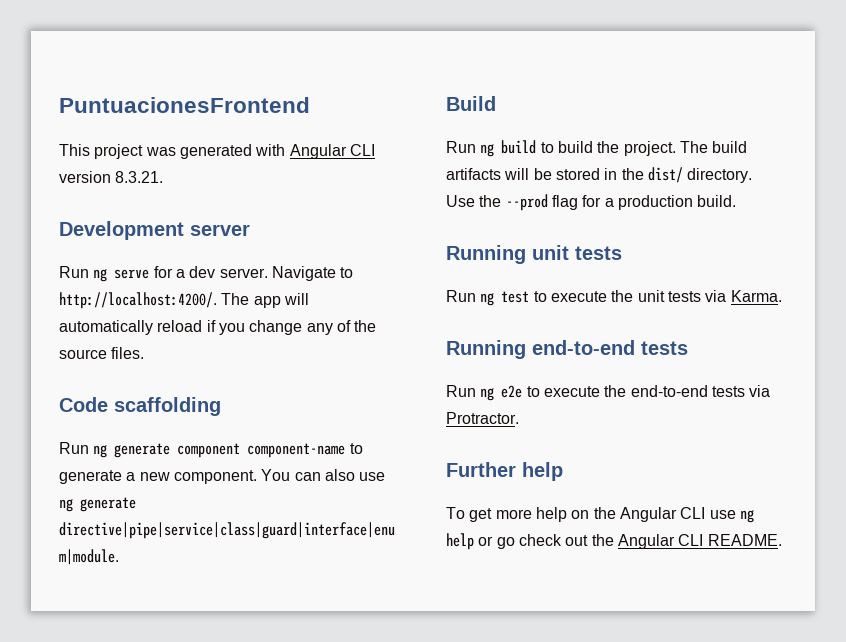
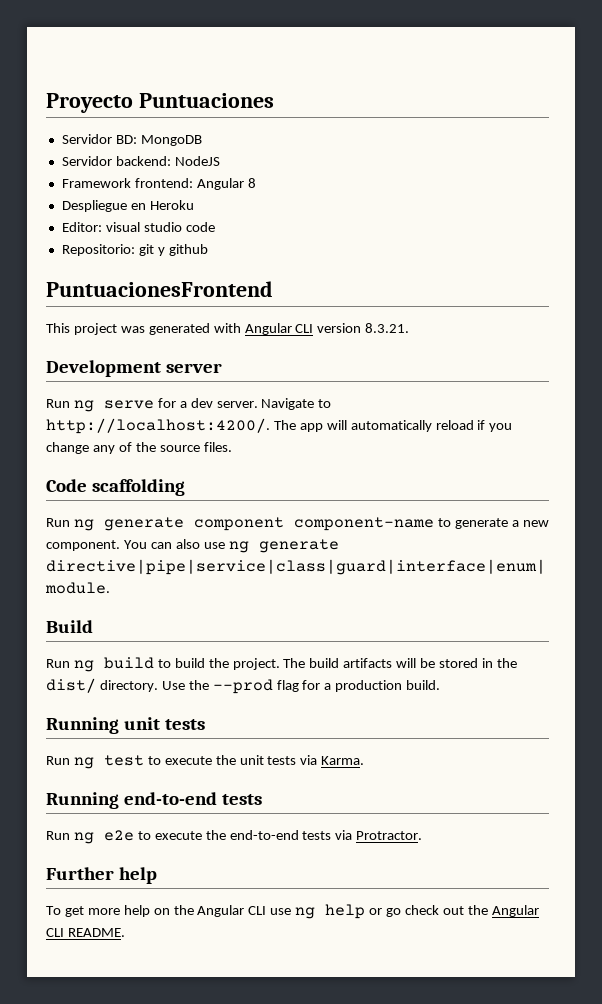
+ Proyecto Puntuaciones
+ Servidor BD: MongoDB
+ Servidor backend: NodeJS
+ Framework frontend: Angular 8
+ Despliegue en Heroku
+ Editor: visual studio code
+ Repositorio: git y github

